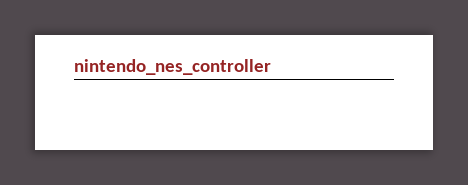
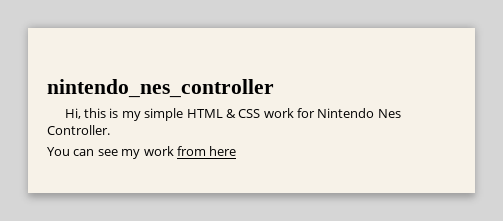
+ Hi, this is my simple HTML & CSS work for Nintendo Nes Controller.
+ You can see my work from here

